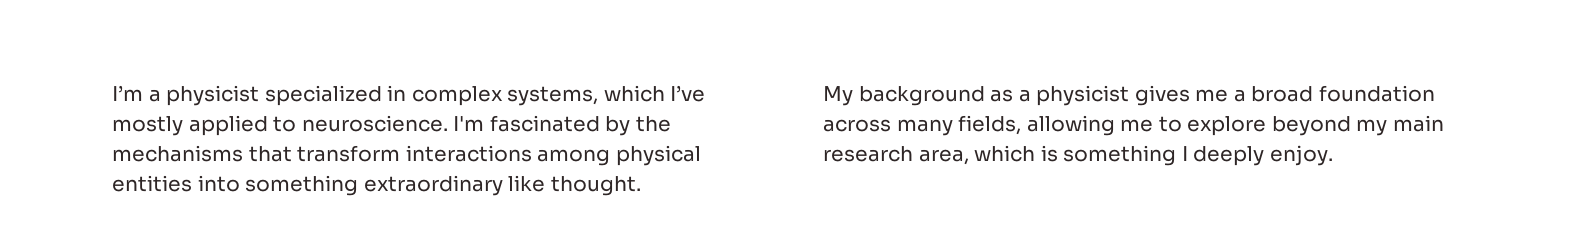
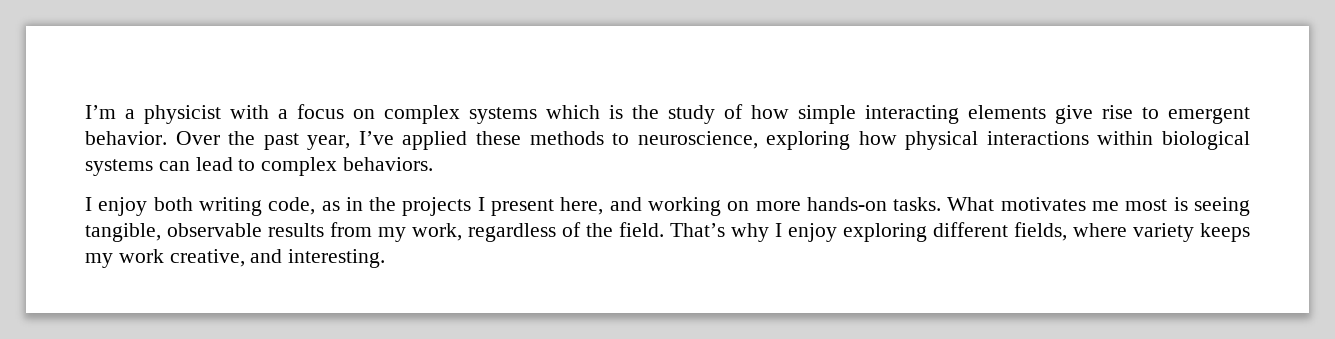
- I’m a physicist specialized in complex systems, which I’ve mostly applied to neuroscience. I'm fascinated by the mechanisms that transform interactions among physical entities into something extraordinary like thought.
- My background as a physicist gives me a broad foundation across many fields, allowing me to explore beyond my main research area, which is something I deeply enjoy.
+ I’m a physicist with a focus on complex systems which is the study of how simple interacting elements give rise to emergent behavior. Over the past year, I’ve applied these methods to neuroscience, exploring how physical interactions within biological systems can lead to complex behaviors.
+ I enjoy both writing code, as in the projects I present here, and working on more hands-on tasks. What motivates me most is seeing tangible, observable results from my work, regardless of the field. That’s why I enjoy exploring different fields, where variety keeps my work creative, and interesting.

